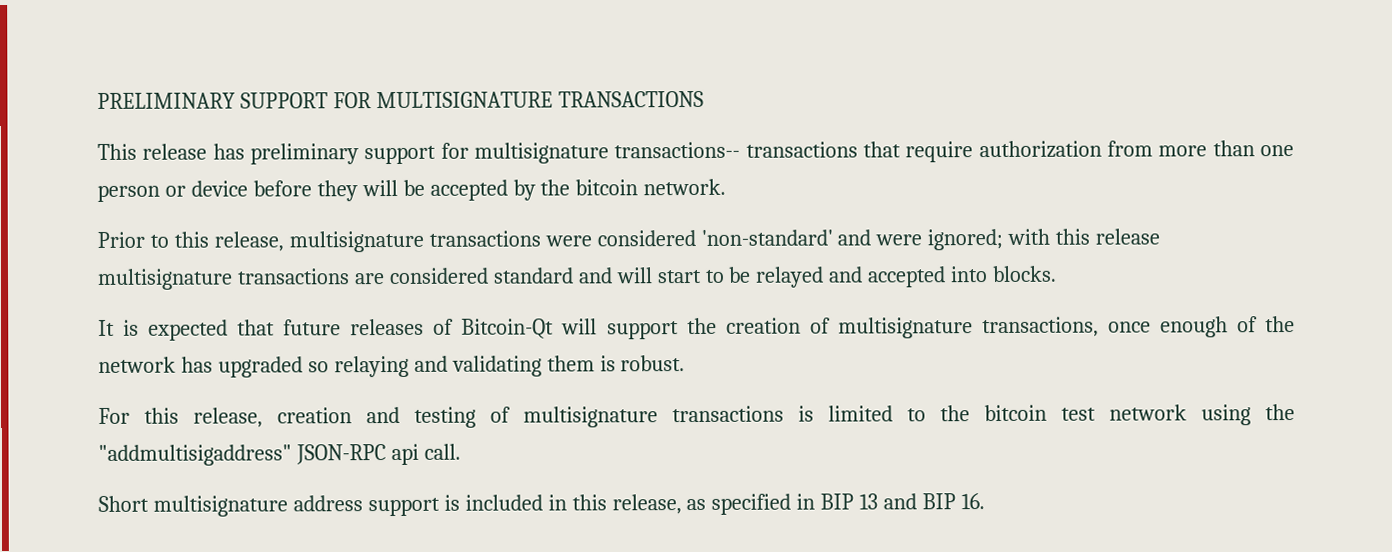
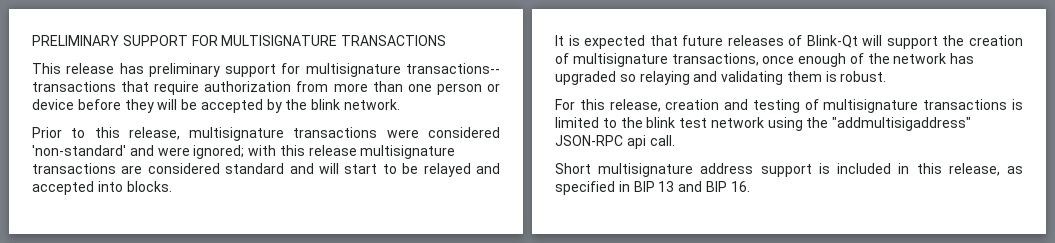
- This release has preliminary support for multisignature transactions-- transactions that require authorization from more than one person or device before they will be accepted by the bitcoin network.
+ This release has preliminary support for multisignature transactions-- transactions that require authorization from more than one person or device before they will be accepted by the blink network.
- It is expected that future releases of Bitcoin-Qt will support the creation of multisignature transactions, once enough of the network has upgraded so relaying and validating them is robust.
+ It is expected that future releases of Blink-Qt will support the creation of multisignature transactions, once enough of the network has upgraded so relaying and validating them is robust.
- For this release, creation and testing of multisignature transactions is limited to the bitcoin test network using the "addmultisigaddress" JSON-RPC api call.
+ For this release, creation and testing of multisignature transactions is limited to the blink test network using the "addmultisigaddress" JSON-RPC api call.

